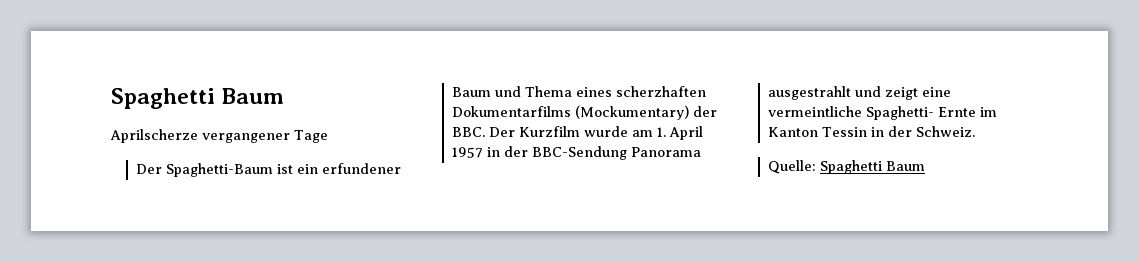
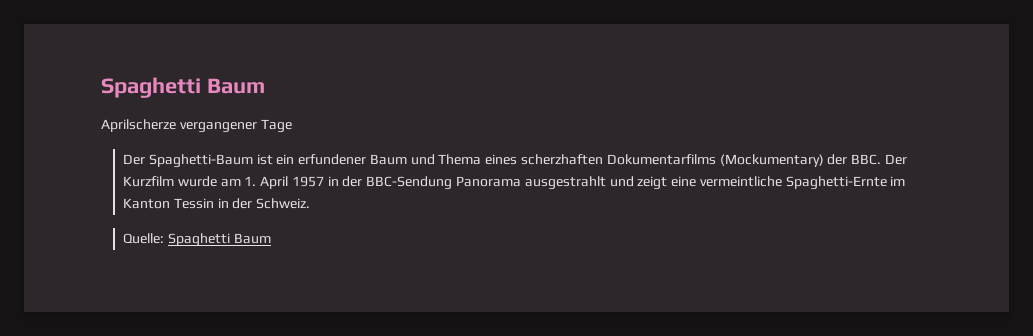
- Der Spaghetti-Baum ist ein erfundener Baum und Thema eines scherzhaften Dokumentarfilms (Mockumentary) der BBC. Der Kurzfilm wurde am 1. April 1957 in der BBC-Sendung Panorama ausgestrahlt und zeigt eine vermeintliche Spaghetti- Ernte im Kanton Tessin in der Schweiz.
+ Der Spaghetti-Baum ist ein erfundener Baum und Thema eines scherzhaften Dokumentarfilms (Mockumentary) der BBC. Der Kurzfilm wurde am 1. April 1957 in der BBC-Sendung Panorama ausgestrahlt und zeigt eine vermeintliche Spaghetti-Ernte im Kanton Tessin in der Schweiz.

